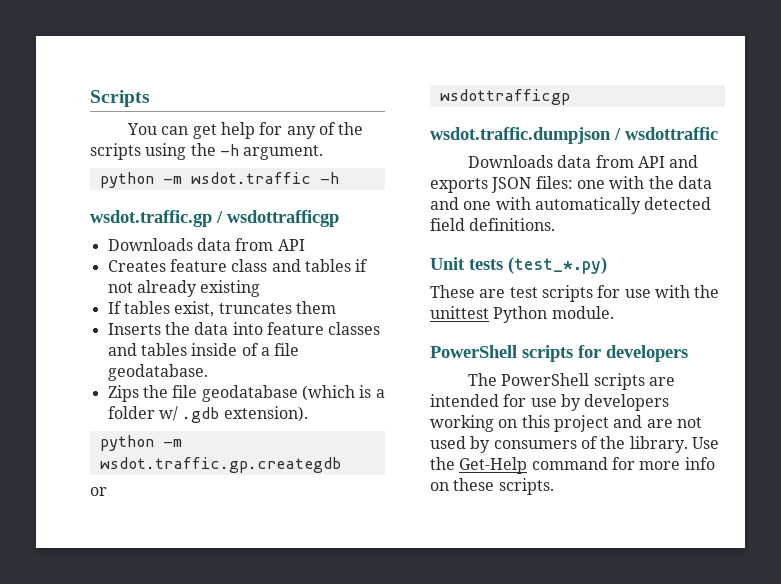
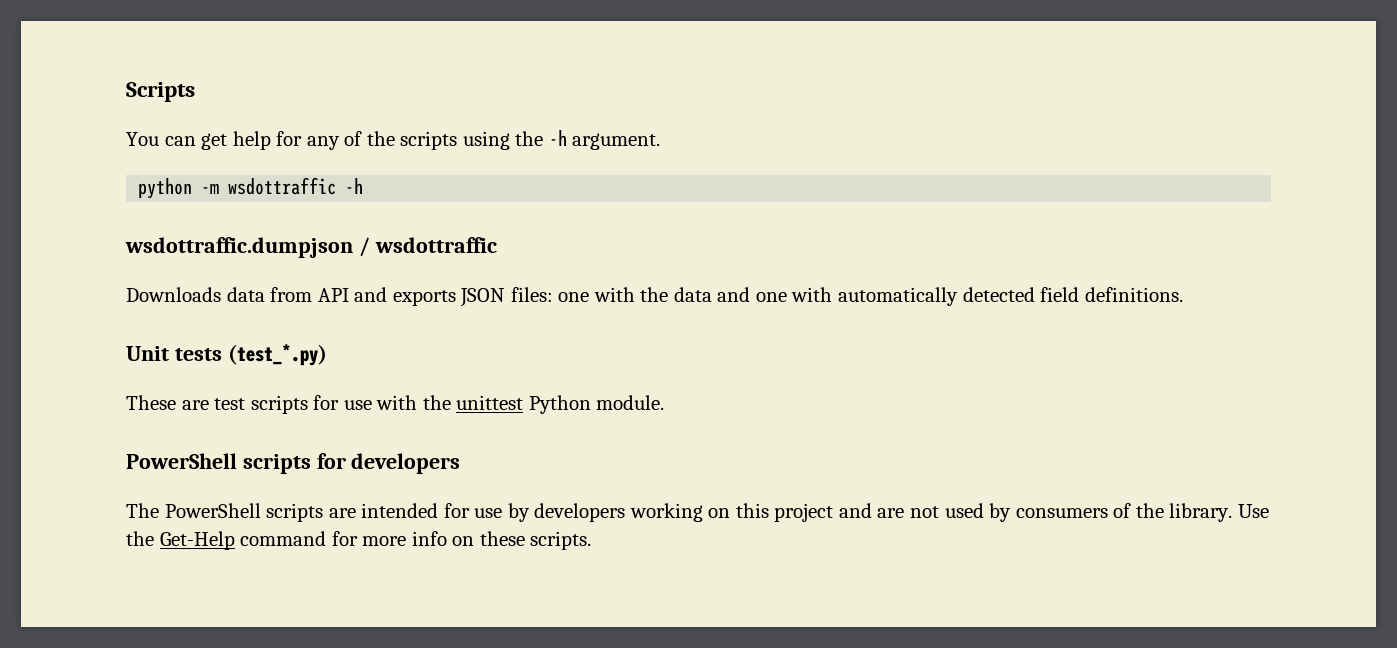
- python -m wsdot.traffic -h
+ python -m wsdottraffic -h
- wsdot.traffic.gp / wsdottrafficgp
- Downloads data from API
- Creates feature class and tables if not already existing
- If tables exist, truncates them
- Inserts the data into feature classes and tables inside of a file geodatabase.
- Zips the file geodatabase (which is a folder w/ .gdb extension).
- python -m wsdot.traffic.gp.creategdb
- or
- wsdottrafficgp
- wsdot.traffic.dumpjson / wsdottraffic
+ wsdottraffic.dumpjson / wsdottraffic

